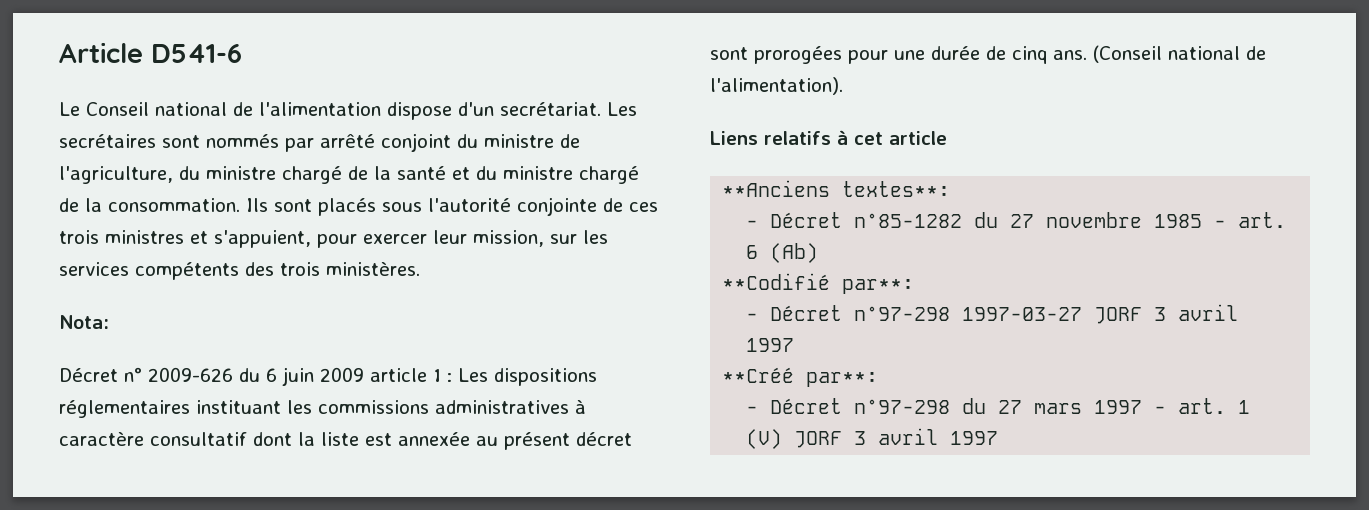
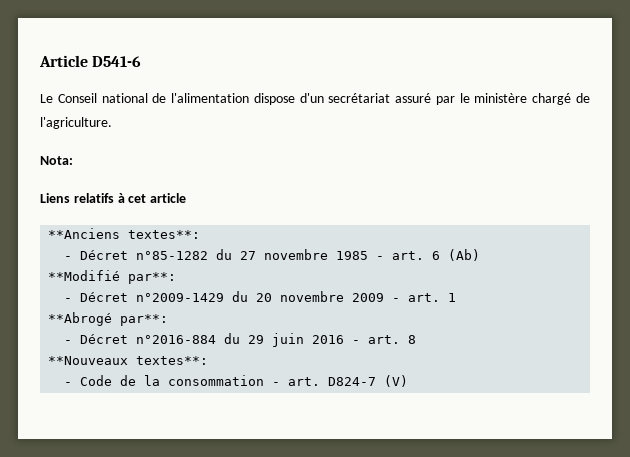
- Le Conseil national de l'alimentation dispose d'un secrétariat. Les secrétaires sont nommés par arrêté conjoint du ministre de l'agriculture, du ministre chargé de la santé et du ministre chargé de la consommation. Ils sont placés sous l'autorité conjointe de ces trois ministres et s'appuient, pour exercer leur mission, sur les services compétents des trois ministères.
+ Le Conseil national de l'alimentation dispose d'un secrétariat assuré par le ministère chargé de l'agriculture.
  Nota:
- Décret n° 2009-626 du 6 juin 2009 article 1 : Les dispositions réglementaires instituant les commissions administratives à caractère consultatif dont la liste est annexée au présent décret sont prorogées pour une durée de cinq ans. (Conseil national de l'alimentation).
- **Codifié par**:
- - Décret n°97-298 1997-03-27 JORF 3 avril 1997
- **Créé par**:
- - Décret n°97-298 du 27 mars 1997 - art. 1 (V) JORF 3 avril 1997
+ **Modifié par**:
+ - Décret n°2009-1429 du 20 novembre 2009 - art. 1
+ **Abrogé par**:
+ - Décret n°2016-884 du 29 juin 2016 - art. 8
+ **Nouveaux textes**:
+ - Code de la consommation - art. D824-7 (V)

